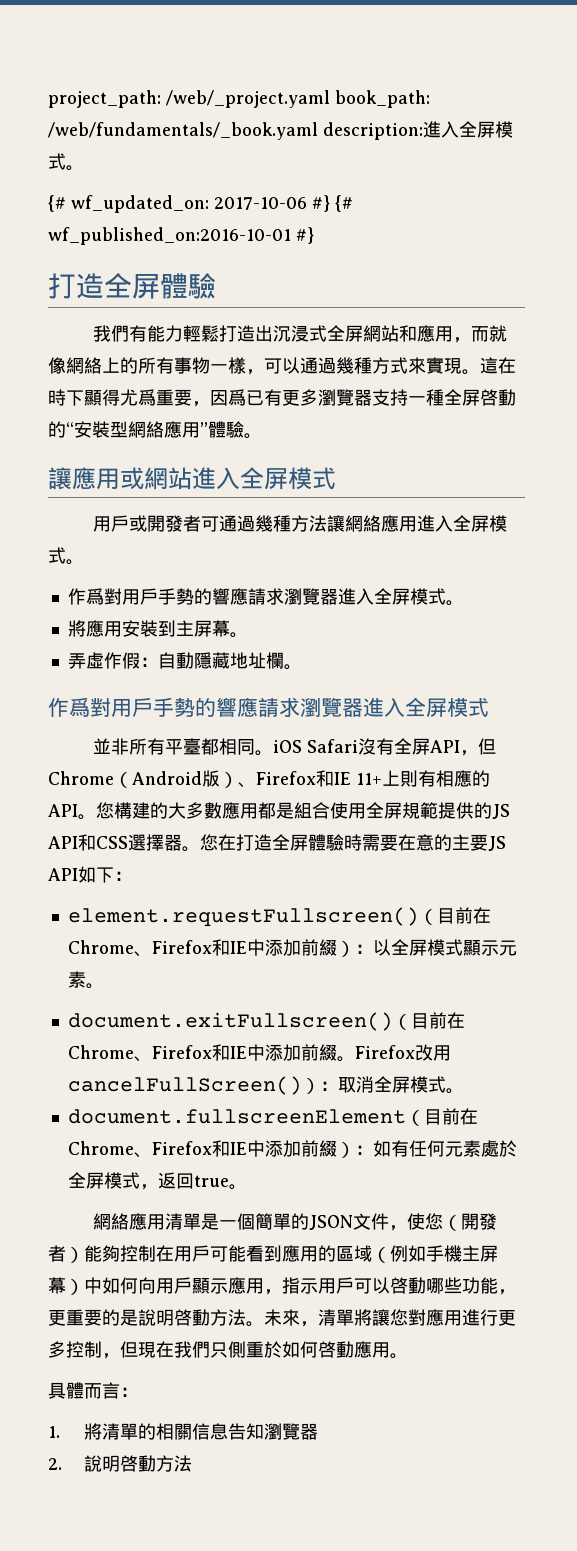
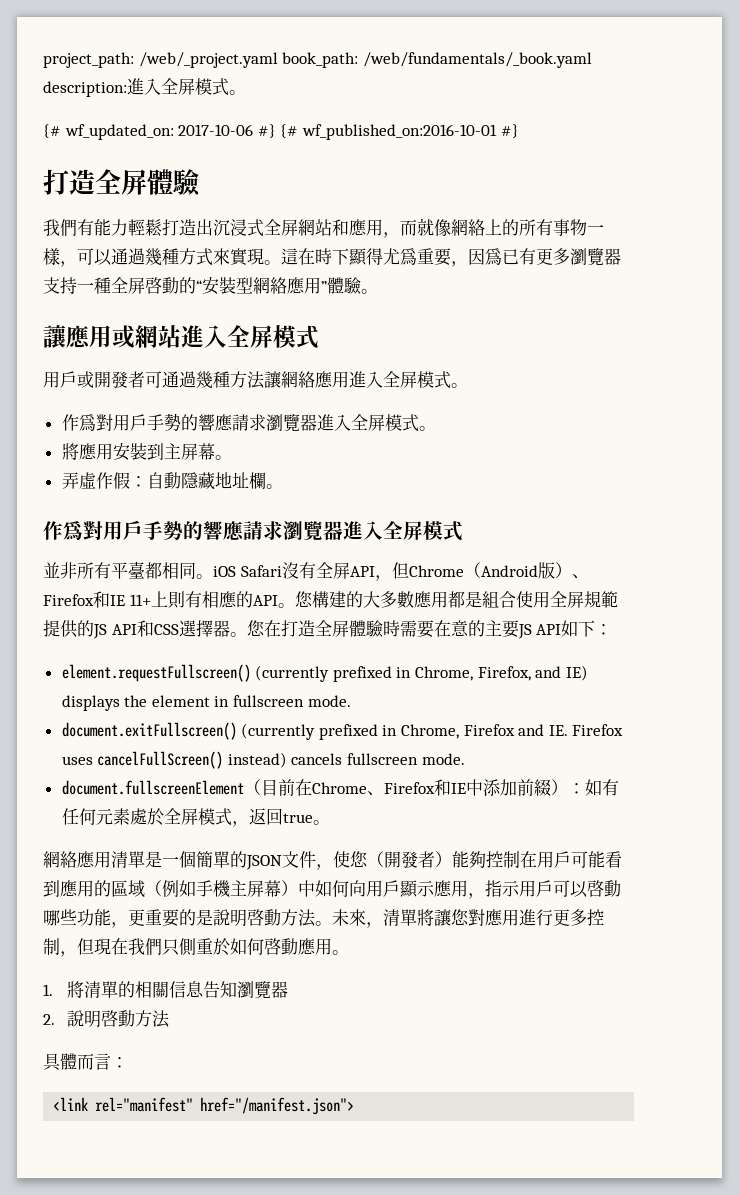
- element.requestFullscreen()（目前在Chrome、Firefox和IE中添加前綴）：以全屏模式顯示元素。
- document.exitFullscreen()（目前在Chrome、Firefox和IE中添加前綴。Firefox改用cancelFullScreen()）：取消全屏模式。
+ element.requestFullscreen() (currently prefixed in Chrome, Firefox, and IE) displays the element in fullscreen mode.
+ document.exitFullscreen() (currently prefixed in Chrome, Firefox and IE. Firefox uses cancelFullScreen() instead) cancels fullscreen mode.
- 具體而言：
+ 具體而言：
+ <link rel="manifest" href="/manifest.json">

